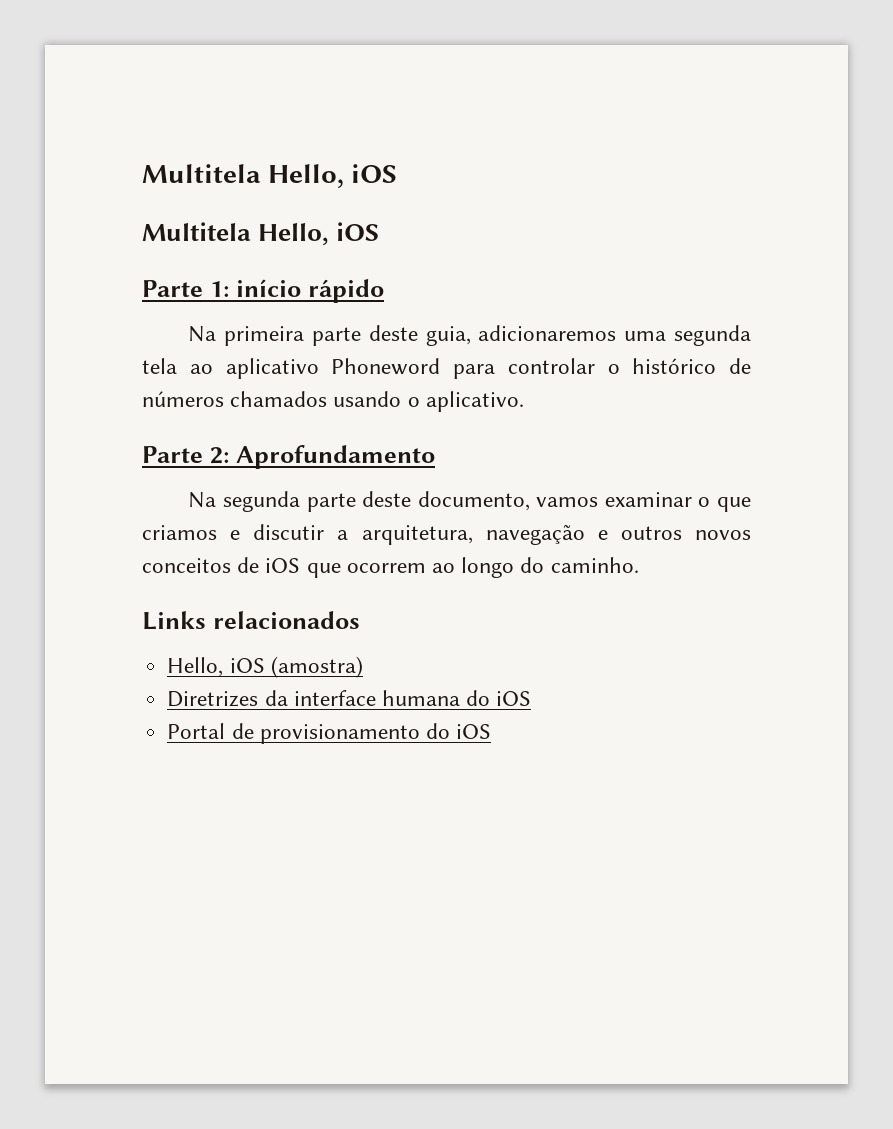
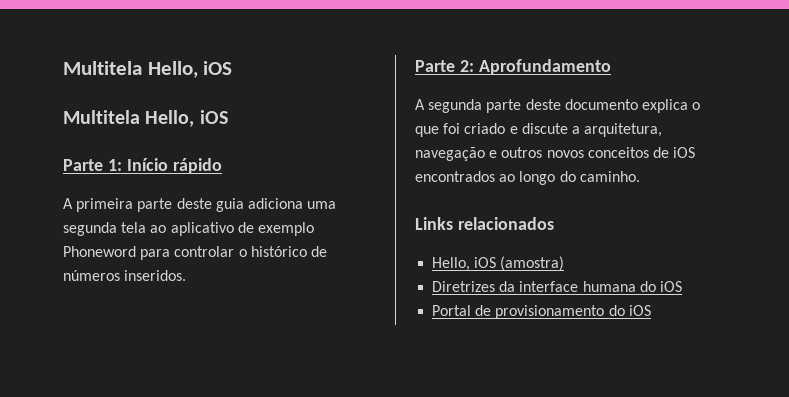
- Parte 1: início rápido
+ Parte 1: Início rápido
- Na primeira parte deste guia, adicionaremos uma segunda tela ao aplicativo Phoneword para controlar o histórico de números chamados usando o aplicativo.
+ A primeira parte deste guia adiciona uma segunda tela ao aplicativo de exemplo Phoneword para controlar o histórico de números inseridos.
- Na segunda parte deste documento, vamos examinar o que criamos e discutir a arquitetura, navegação e outros novos conceitos de iOS que ocorrem ao longo do caminho.
+ A segunda parte deste documento explica o que foi criado e discute a arquitetura, navegação e outros novos conceitos de iOS encontrados ao longo do caminho.

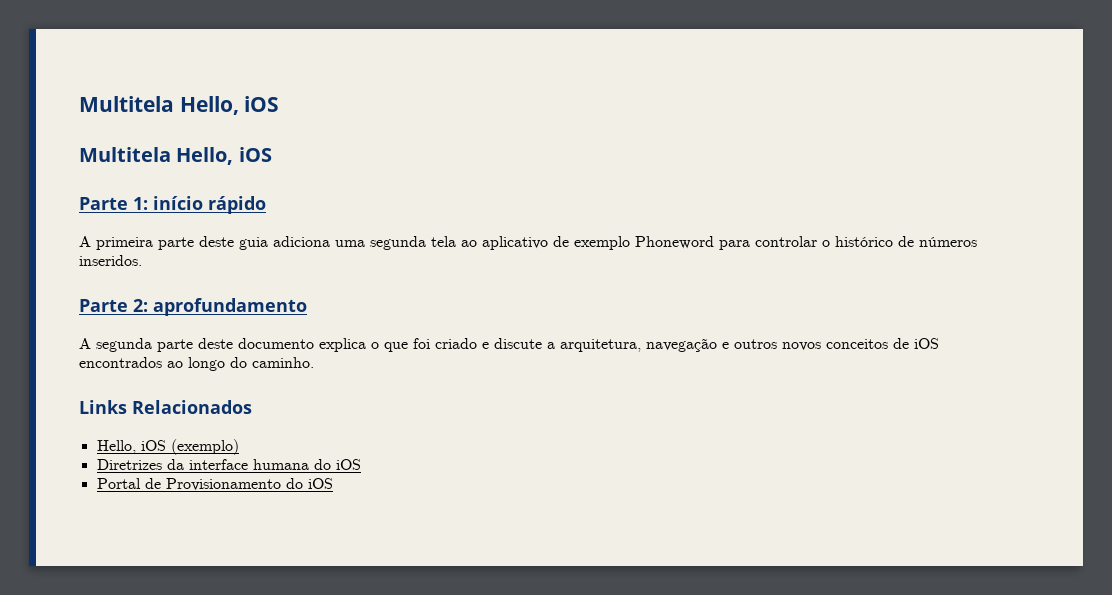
- Parte 1: Início rápido
+ Parte 1: início rápido
- Parte 2: Aprofundamento
+ Parte 2: aprofundamento
- Links relacionados
- Hello, iOS (amostra)
+ Links Relacionados
+ Hello, iOS (exemplo)
- Portal de provisionamento do iOS
+ Portal de Provisionamento do iOS

